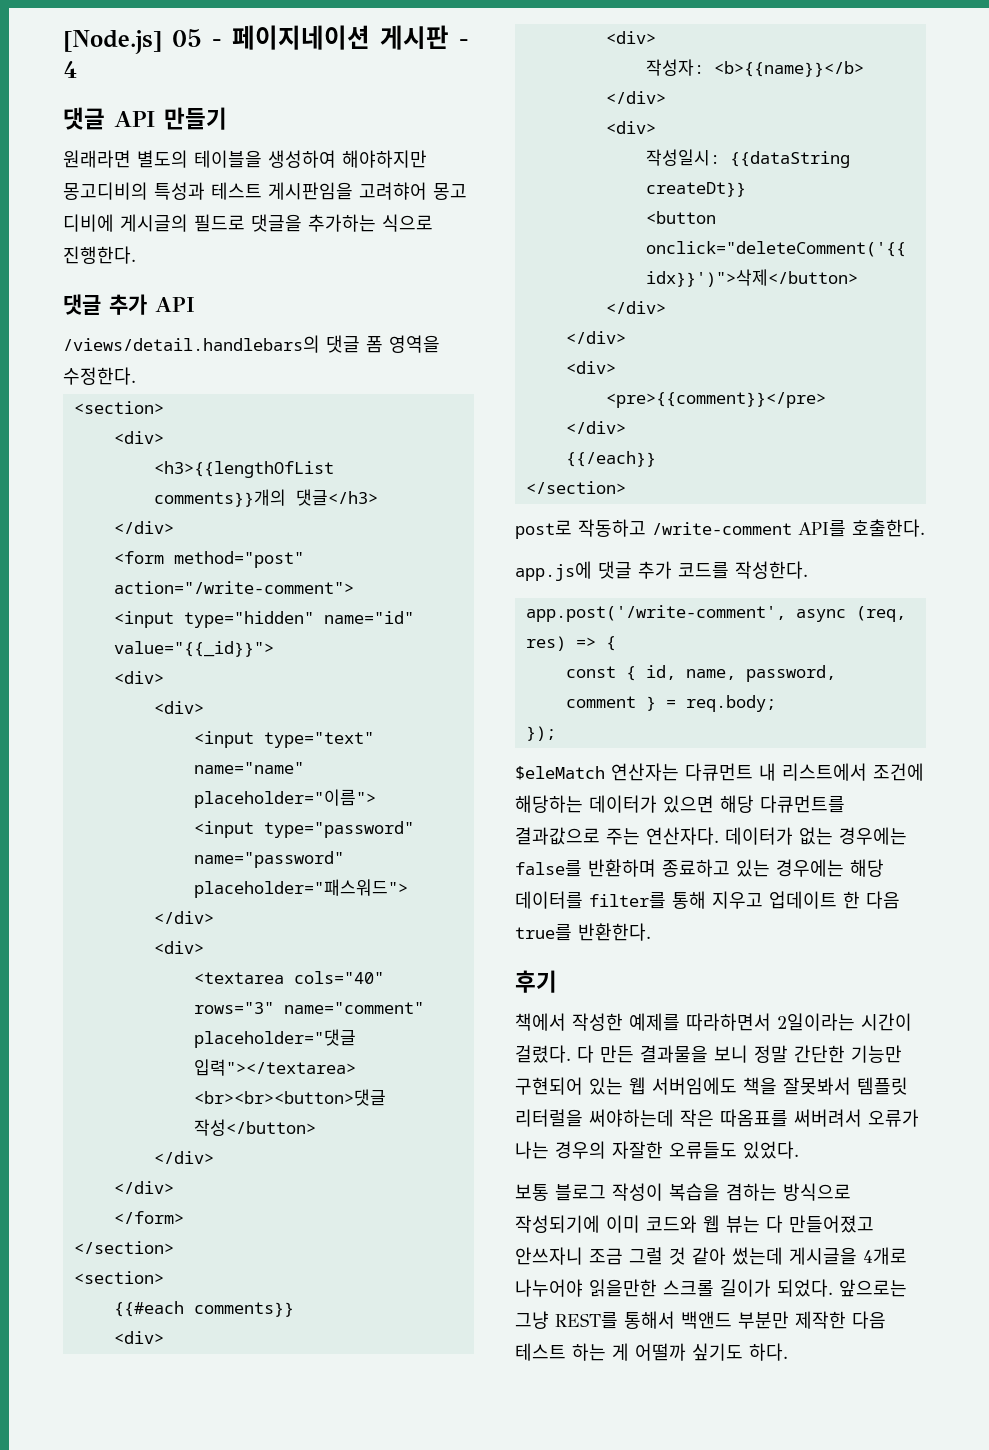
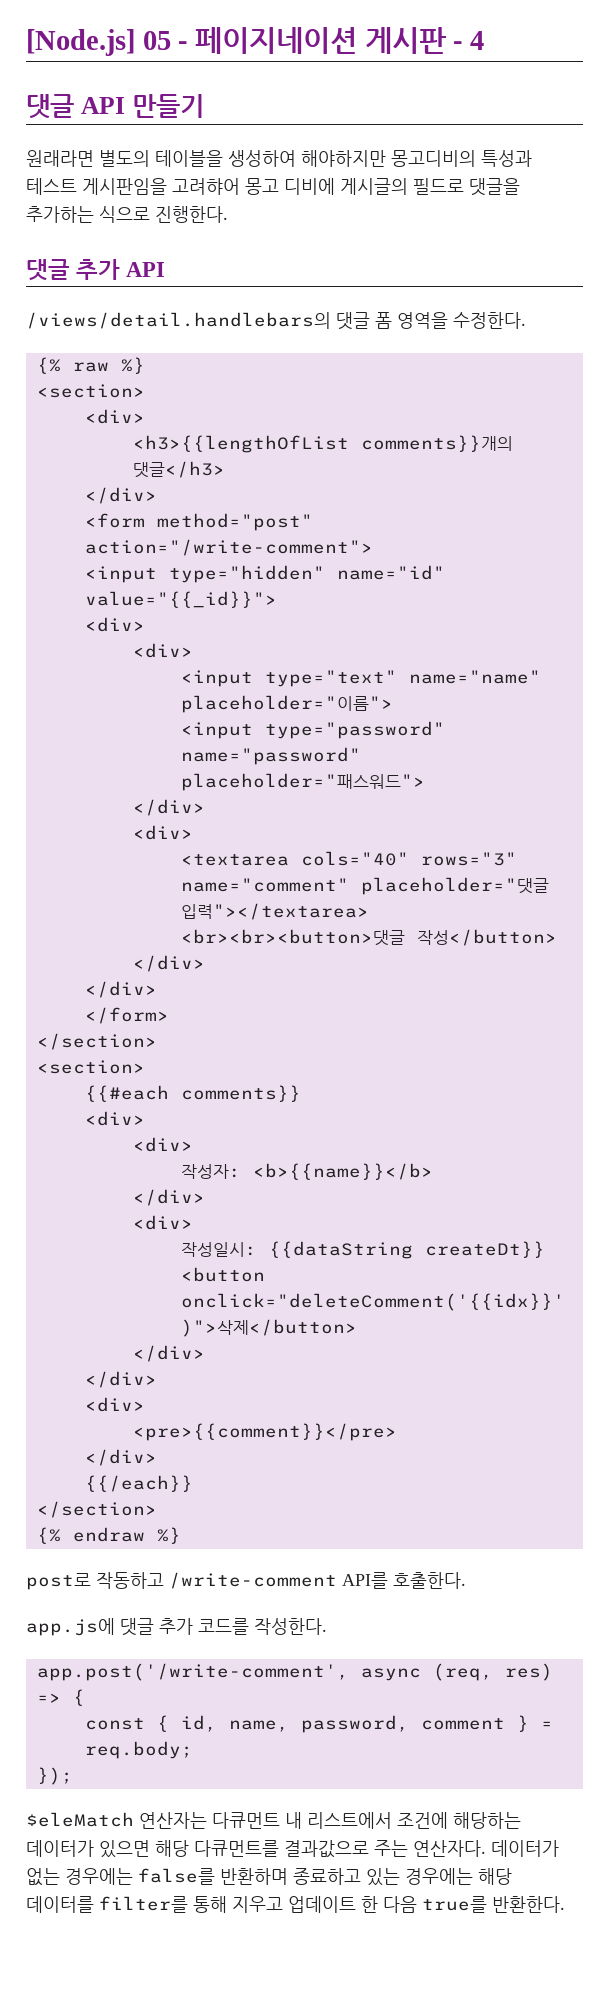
+ {% raw %}
+ {% endraw %}
- 후기
- 책에서 작성한 예제를 따라하면서 2일이라는 시간이 걸렸다. 다 만든 결과물을 보니 정말 간단한 기능만 구현되어 있는 웹 서버임에도 책을 잘못봐서 템플릿 리터럴을 써야하는데 작은 따옴표를 써버려서 오류가 나는 경우의 자잘한 오류들도 있었다.
- 보통 블로그 작성이 복습을 겸하는 방식으로 작성되기에 이미 코드와 웹 뷰는 다 만들어졌고 안쓰자니 조금 그럴 것 같아 썼는데 게시글을 4개로 나누어야 읽을만한 스크롤 길이가 되었다. 앞으로는 그냥 REST를 통해서 백앤드 부분만 제작한 다음 테스트 하는 게 어떨까 싶기도 하다.

